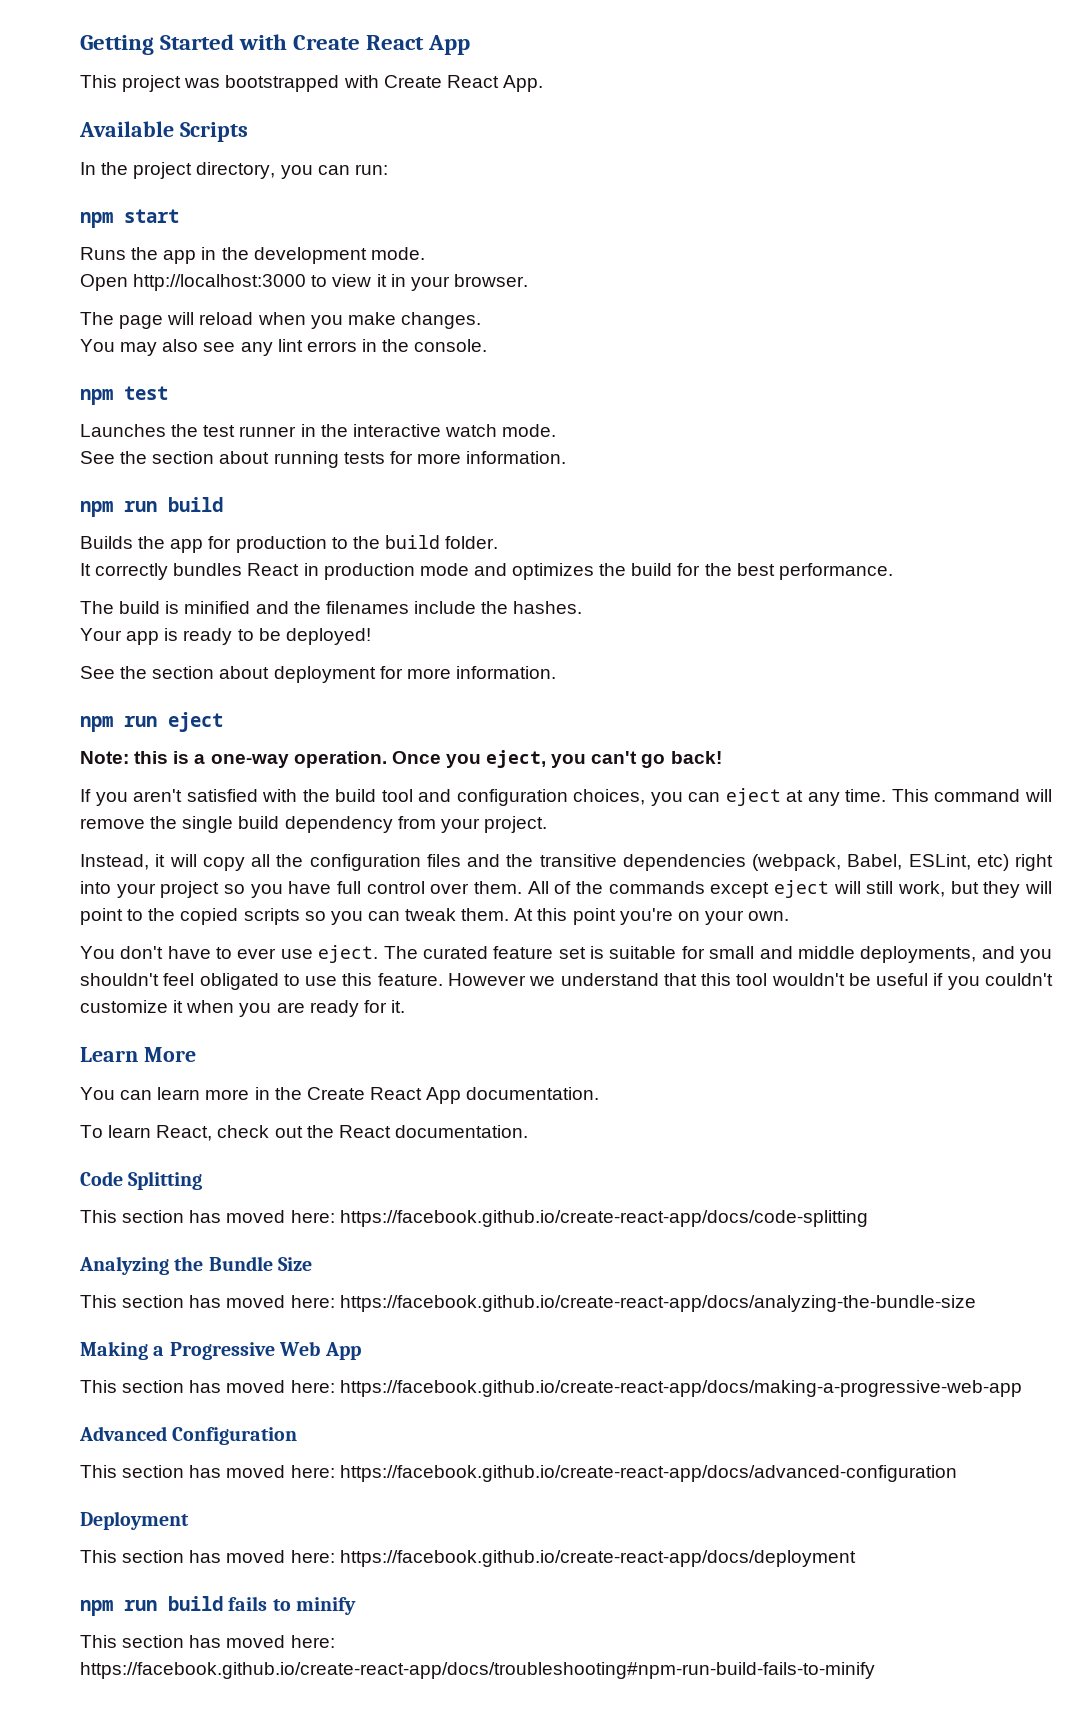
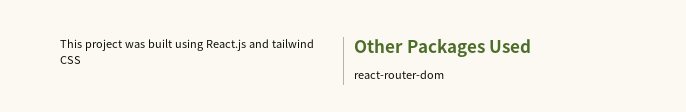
- Getting Started with Create React App
- This project was bootstrapped with Create React App.
- Available Scripts
- In the project directory, you can run:
- npm start
- Runs the app in the development mode.
- Open http://localhost:3000 to view it in your browser.
- The page will reload when you make changes.
- You may also see any lint errors in the console.
- npm test
- Launches the test runner in the interactive watch mode.
- See the section about running tests for more information.
- npm run build
- Builds the app for production to the build folder.
- It correctly bundles React in production mode and optimizes the build for the best performance.
- The build is minified and the filenames include the hashes.
- Your app is ready to be deployed!
- See the section about deployment for more information.
- npm run eject
- Note: this is a one-way operation. Once you eject, you can't go back!
- If you aren't satisfied with the build tool and configuration choices, you can eject at any time. This command will remove the single build dependency from your project.
- Instead, it will copy all the configuration files and the transitive dependencies (webpack, Babel, ESLint, etc) right into your project so you have full control over them. All of the commands except eject will still work, but they will point to the copied scripts so you can tweak them. At this point you're on your own.
- You don't have to ever use eject. The curated feature set is suitable for small and middle deployments, and you shouldn't feel obligated to use this feature. However we understand that this tool wouldn't be useful if you couldn't customize it when you are ready for it.
- Learn More
- You can learn more in the Create React App documentation.
- To learn React, check out the React documentation.
- Code Splitting
- This section has moved here: https://facebook.github.io/create-react-app/docs/code-splitting
- Analyzing the Bundle Size
- This section has moved here: https://facebook.github.io/create-react-app/docs/analyzing-the-bundle-size
- Making a Progressive Web App
- This section has moved here: https://facebook.github.io/create-react-app/docs/making-a-progressive-web-app
- Advanced Configuration
- This section has moved here: https://facebook.github.io/create-react-app/docs/advanced-configuration
- Deployment
- This section has moved here: https://facebook.github.io/create-react-app/docs/deployment
- npm run build fails to minify
- This section has moved here: https://facebook.github.io/create-react-app/docs/troubleshooting#npm-run-build-fails-to-minify
+ This project was built using React.js and tailwind CSS
+ Other Packages Used
+ react-router-dom

